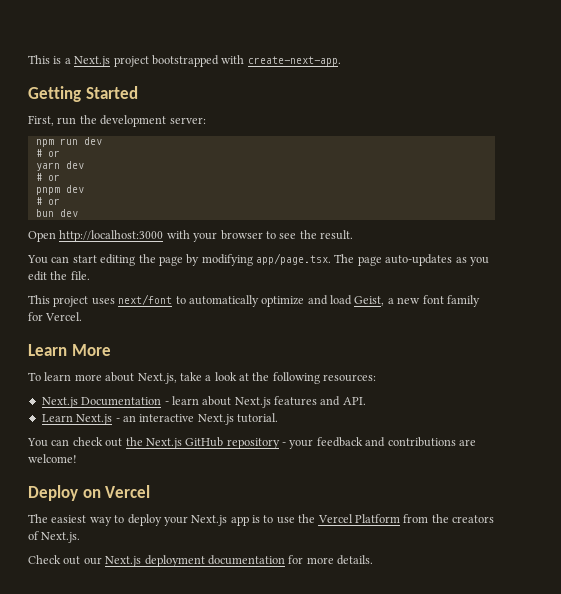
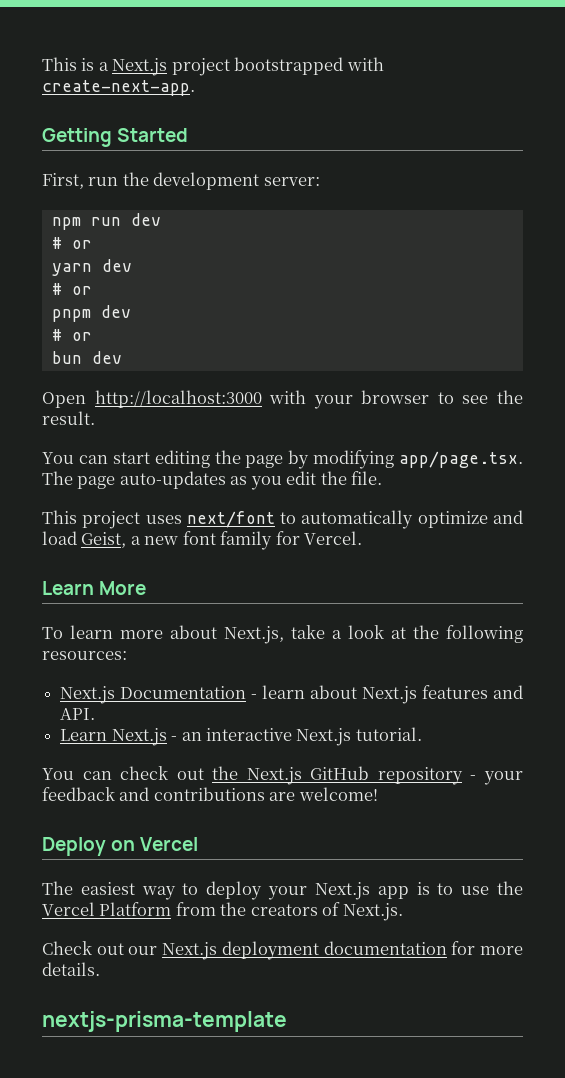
+ nextjs-prisma-template

